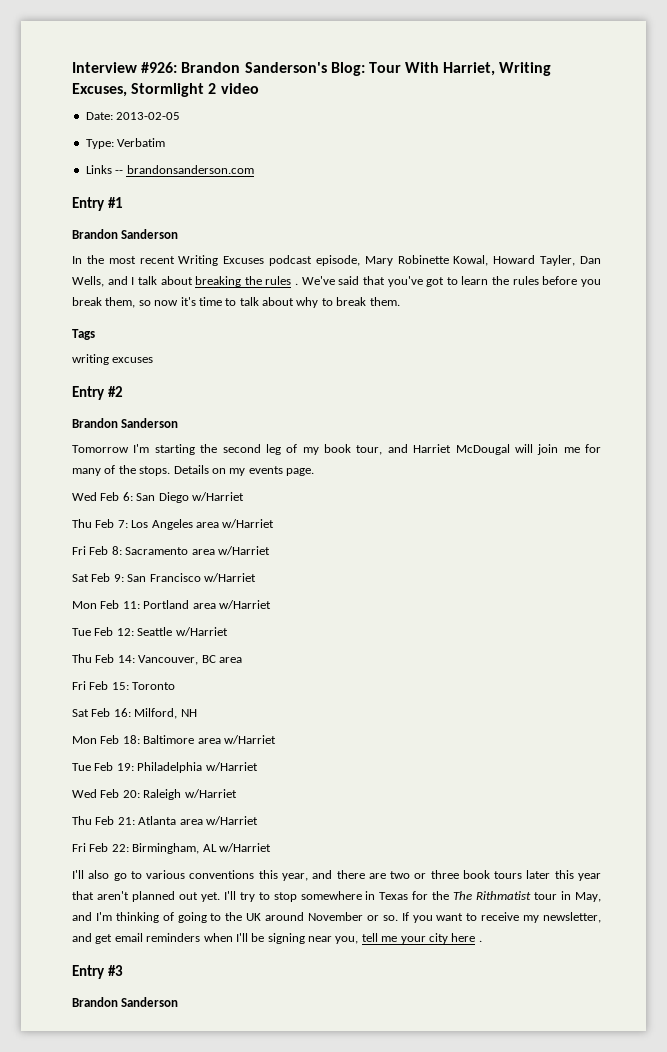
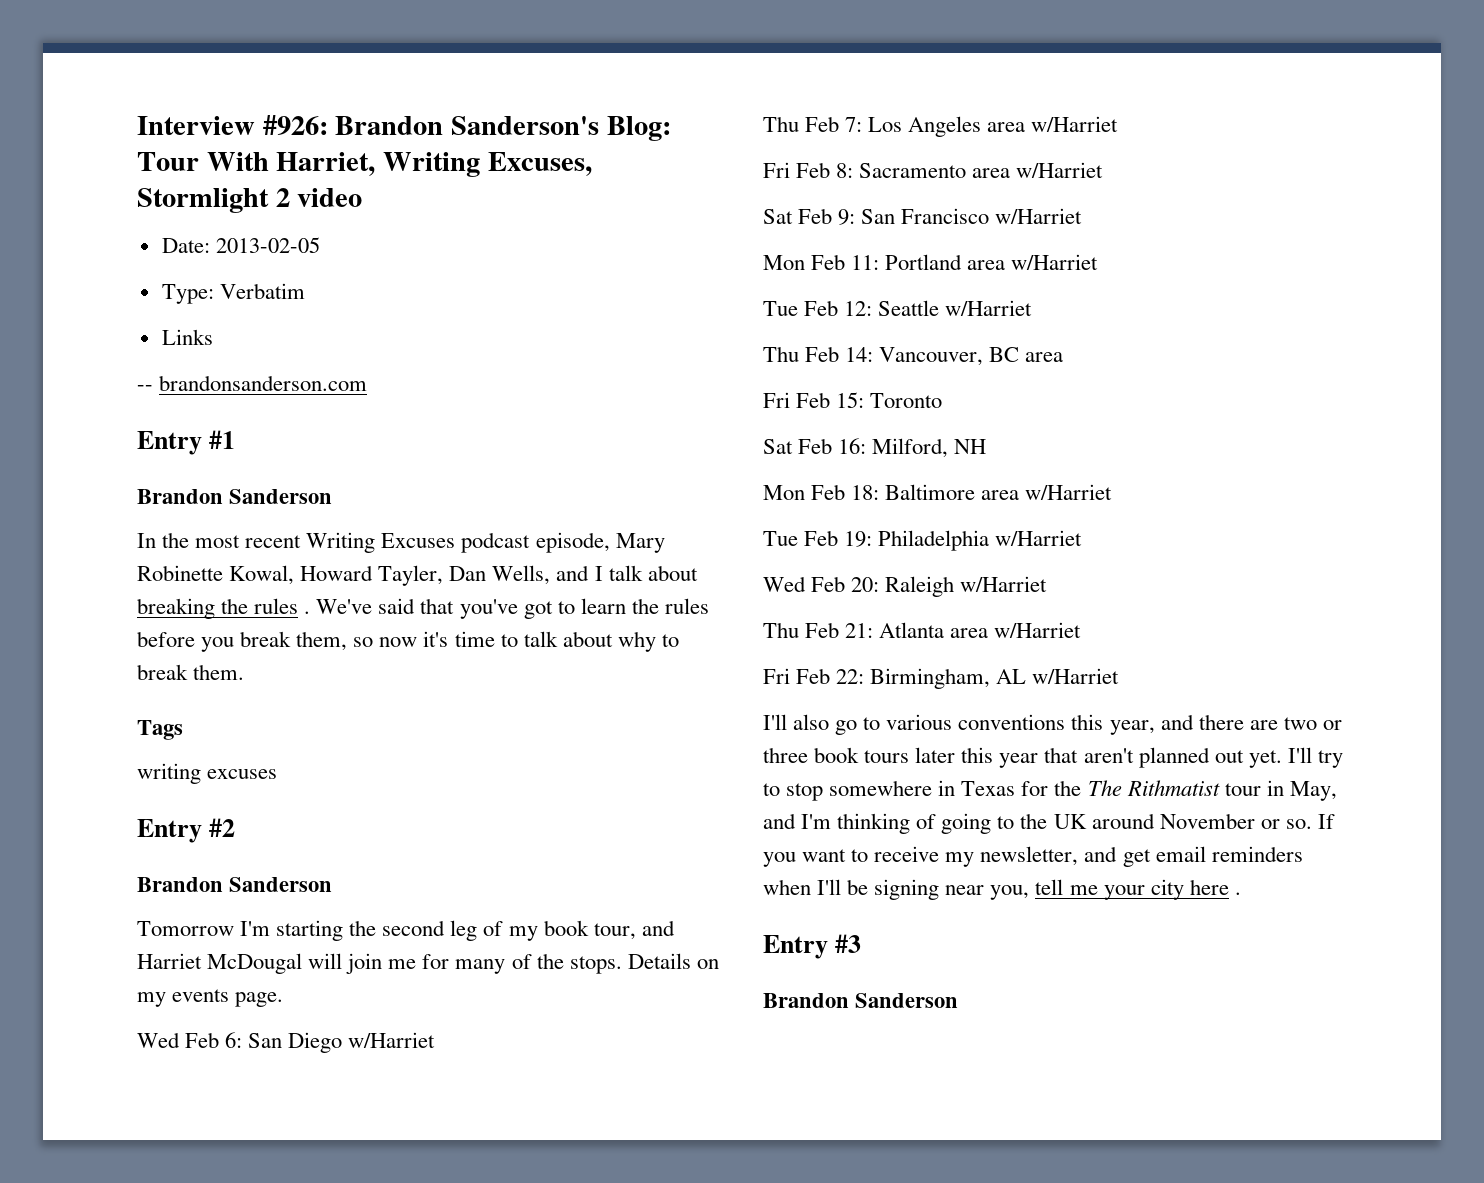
- Links -- brandonsanderson.com
+ Links
+ -- brandonsanderson.com

